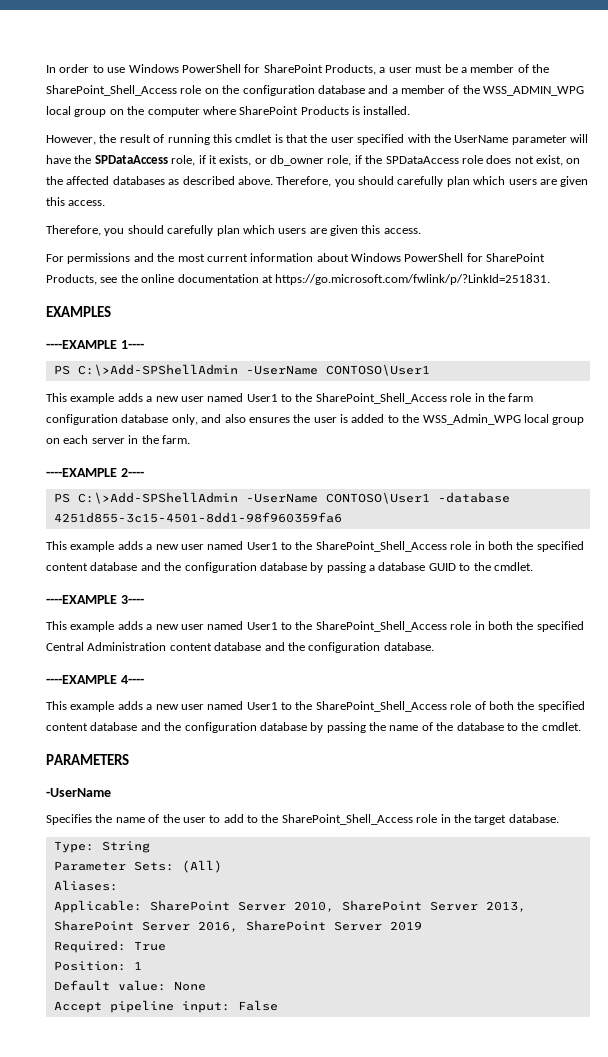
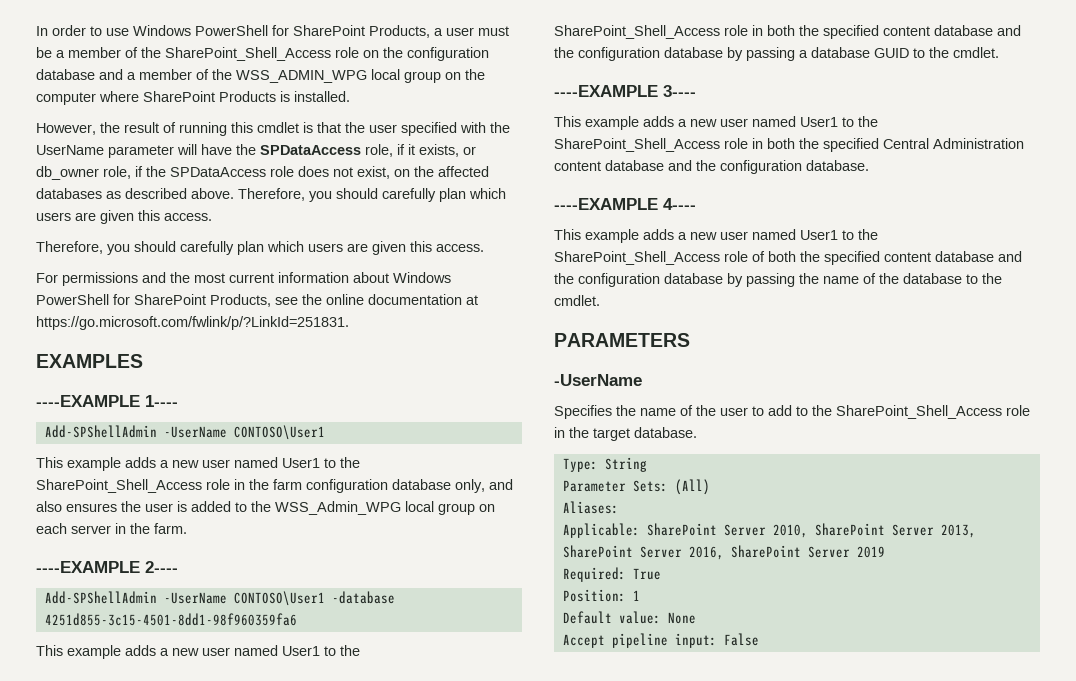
  ----EXAMPLE 1----
- PS C:\>Add-SPShellAdmin -UserName CONTOSO\User1
+ Add-SPShellAdmin -UserName CONTOSO\User1
- PS C:\>Add-SPShellAdmin -UserName CONTOSO\User1 -database 4251d855-3c15-4501-8dd1-98f960359fa6
+ Add-SPShellAdmin -UserName CONTOSO\User1 -database 4251d855-3c15-4501-8dd1-98f960359fa6

